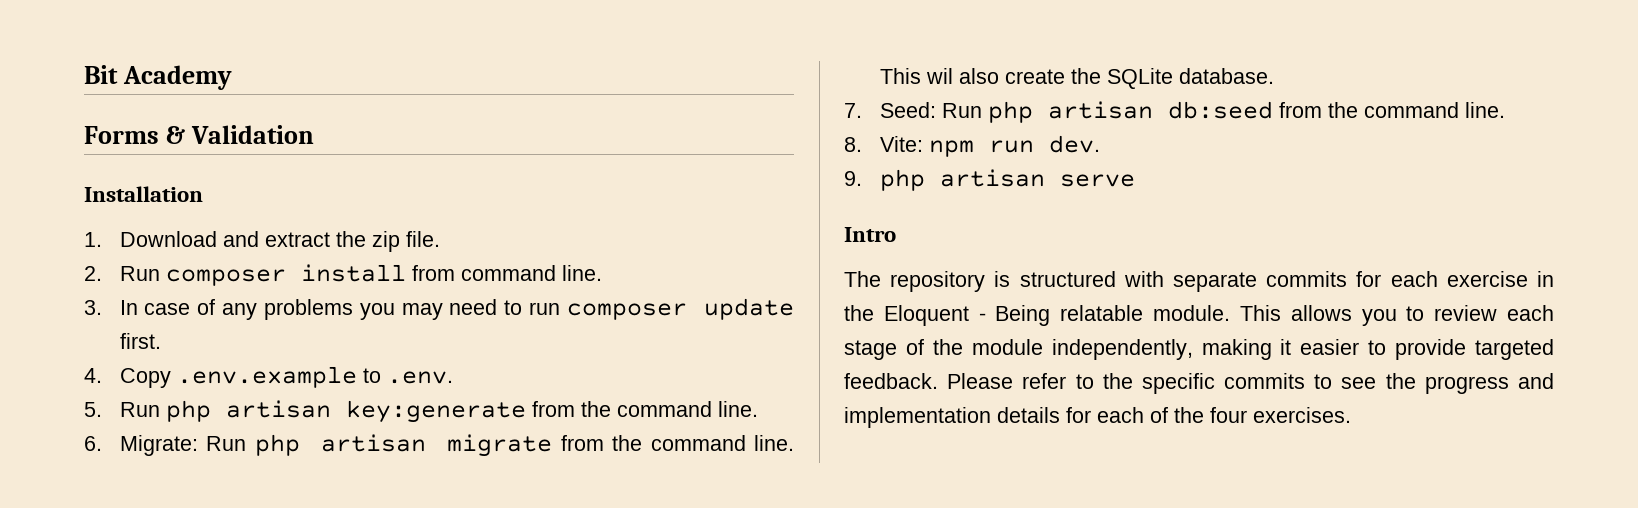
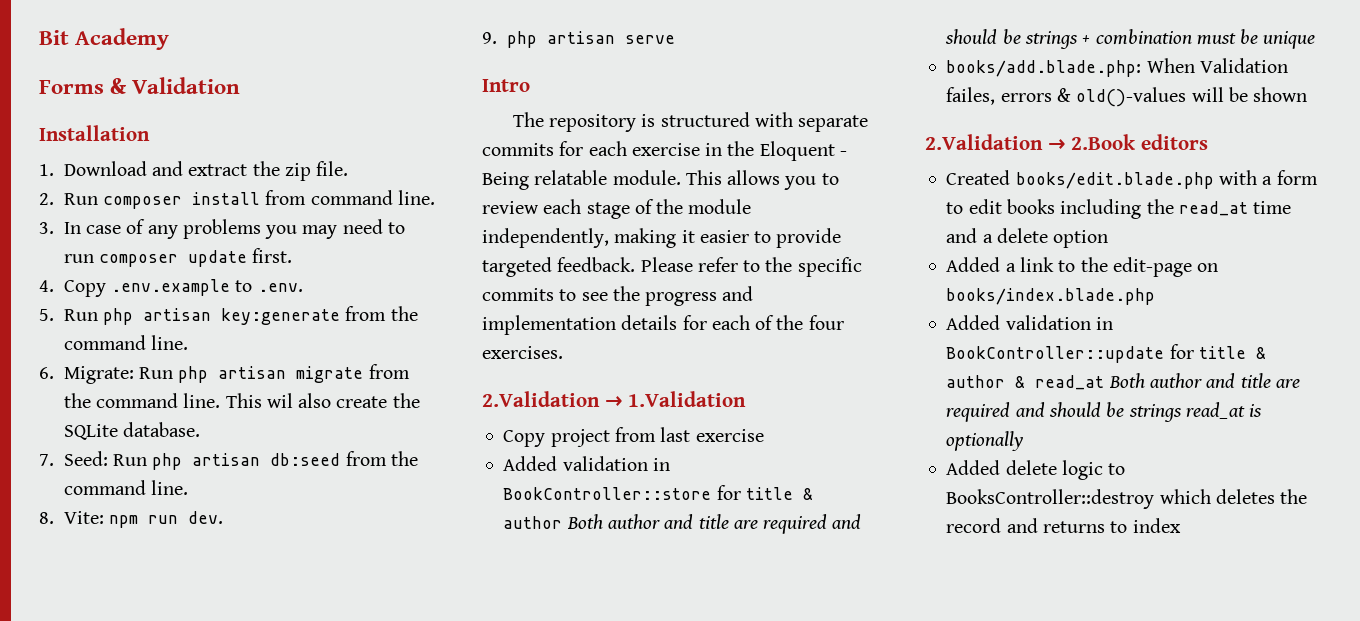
+ 2.Validation → 1.Validation
+ Copy project from last exercise
+ Added validation in BookController::store for title & author Both author and title are required and should be strings + combination must be unique
+ books/add.blade.php: When Validation failes, errors & old()-values will be shown
+ 2.Validation → 2.Book editors
+ Created books/edit.blade.php with a form to edit books including the read_at time and a delete option
+ Added a link to the edit-page on books/index.blade.php
+ Added validation in BookController::update for title & author & read_at Both author and title are required and should be strings read_at is optionally
+ Added delete logic to BooksController::destroy which deletes the record and returns to index

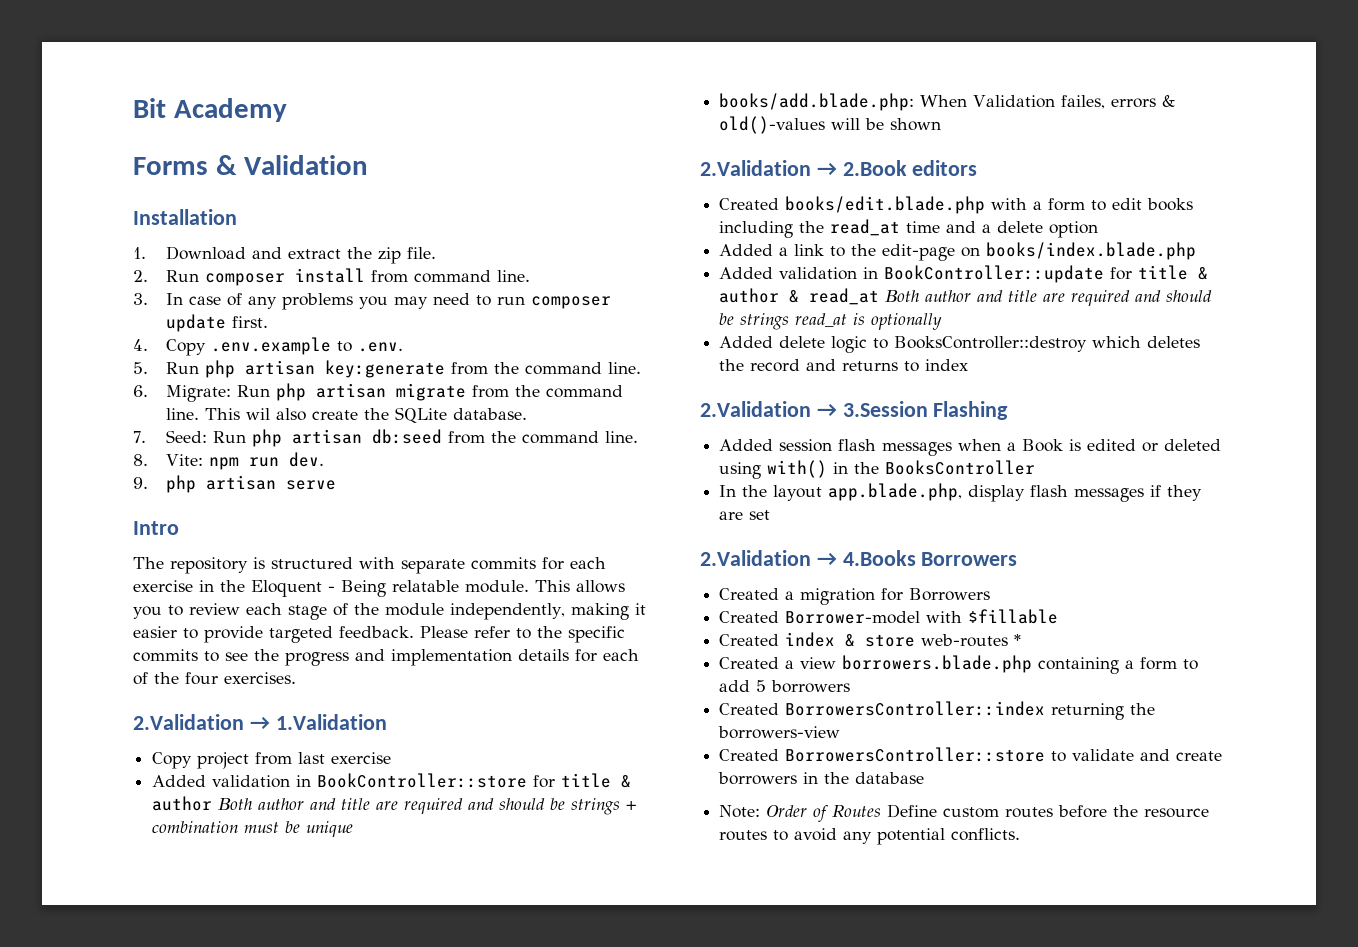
+ 2.Validation → 3.Session Flashing
+ Added session flash messages when a Book is edited or deleted using with() in the BooksController
+ In the layout app.blade.php, display flash messages if they are set
+ 2.Validation → 4.Books Borrowers
+ Created a migration for Borrowers
+ Created Borrower-model with $fillable
+ Created index & store web-routes *
+ Created a view borrowers.blade.php containing a form to add 5 borrowers
+ Created BorrowersController::index returning the borrowers-view
+ Created BorrowersController::store to validate and create borrowers in the database
+ Note: Order of Routes Define custom routes before the resource routes to avoid any potential conflicts.

